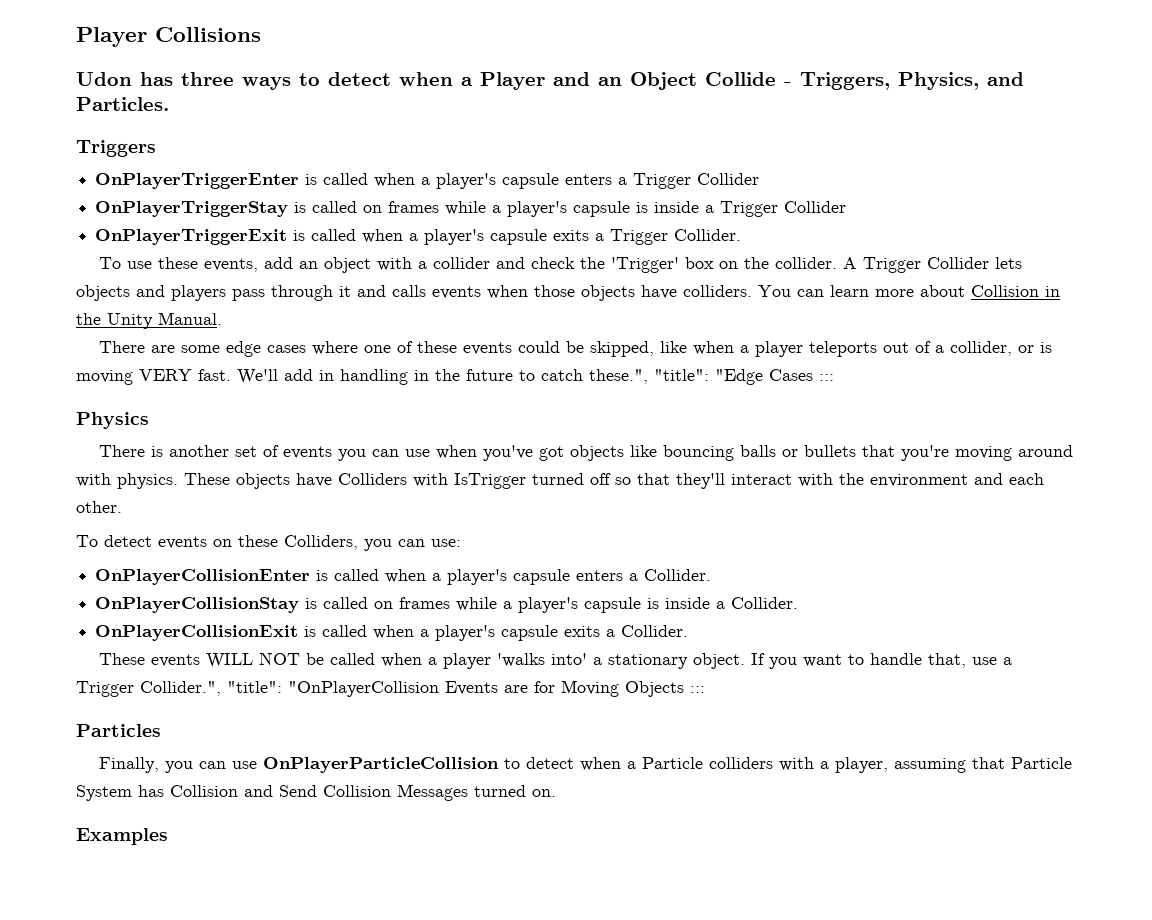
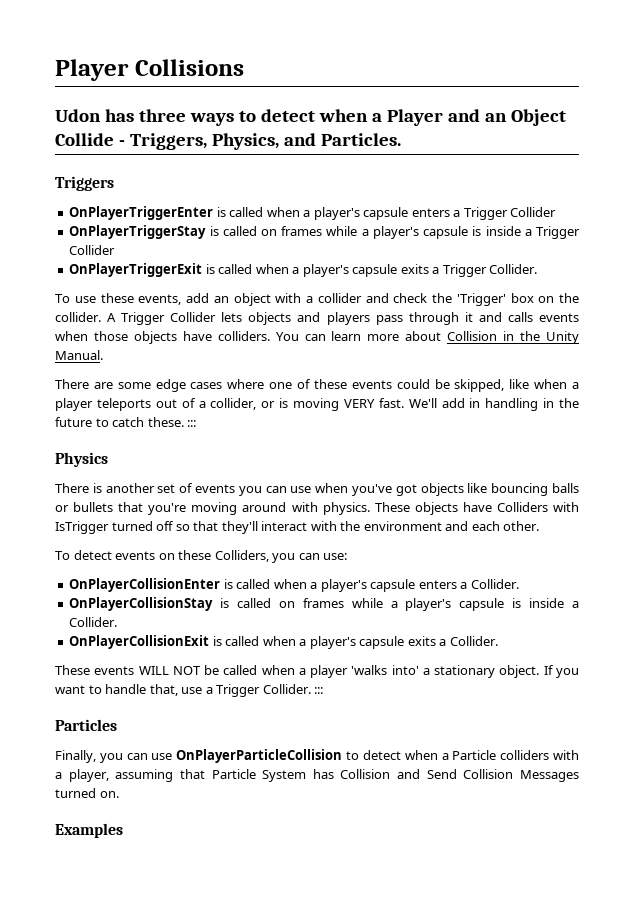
- We'll add in handling in the future to catch these.", "title": "Edge Cases :::
+ We'll add in handling in the future to catch these. :::
- If you want to handle that, use a Trigger Collider.", "title": "OnPlayerCollision Events are for Moving Objects :::
+ If you want to handle that, use a Trigger Collider. :::

